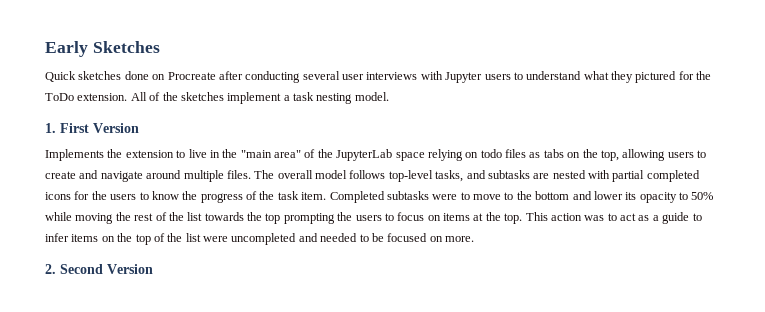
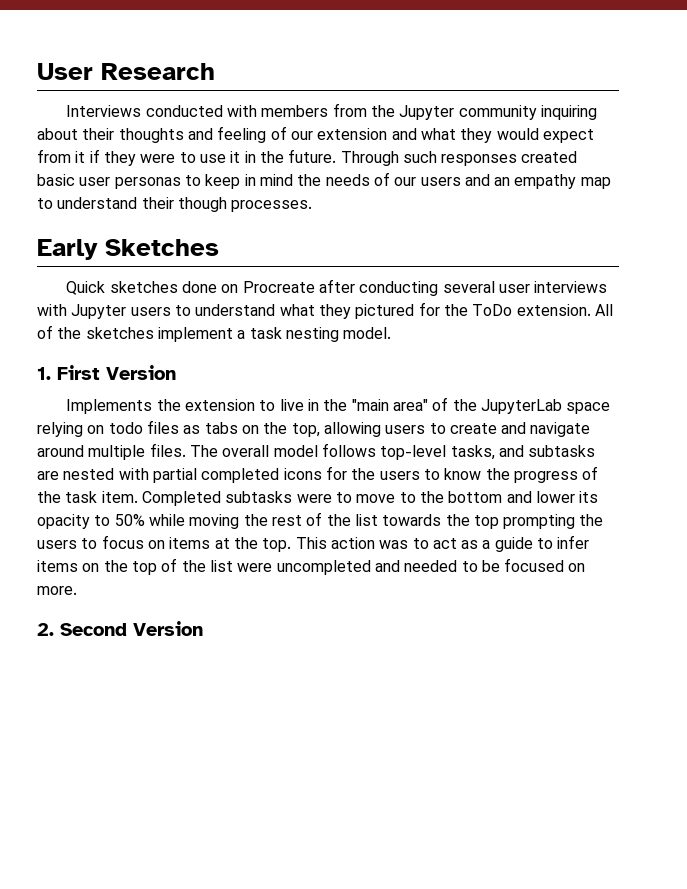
+ User Research
+ Interviews conducted with members from the Jupyter community inquiring about their thoughts and feeling of our extension and what they would expect from it if they were to use it in the future. Through such responses created basic user personas to keep in mind the needs of our users and an empathy map to understand their though processes.

